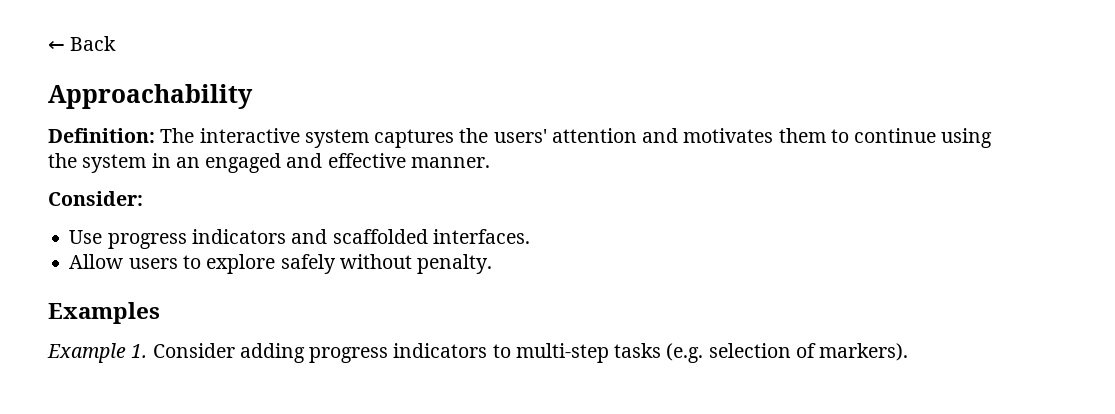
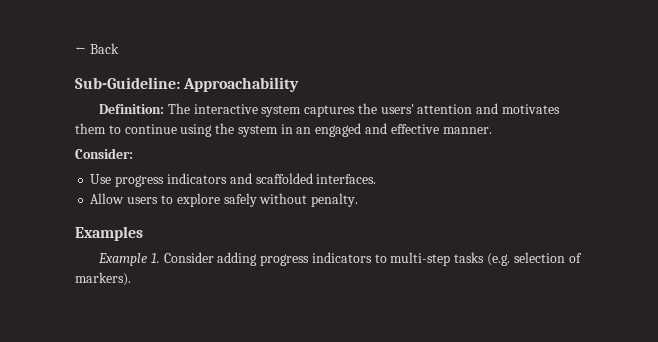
- Approachability
+ Sub-Guideline: Approachability

